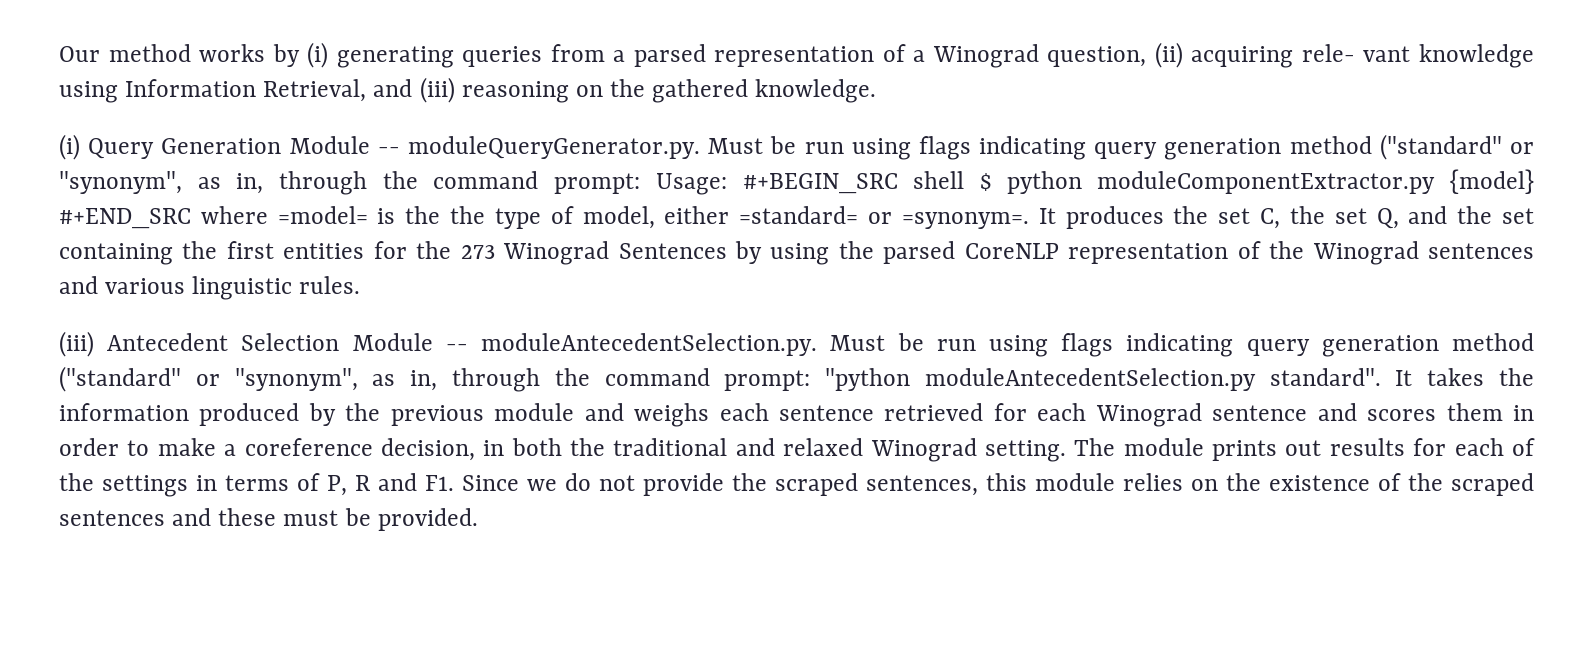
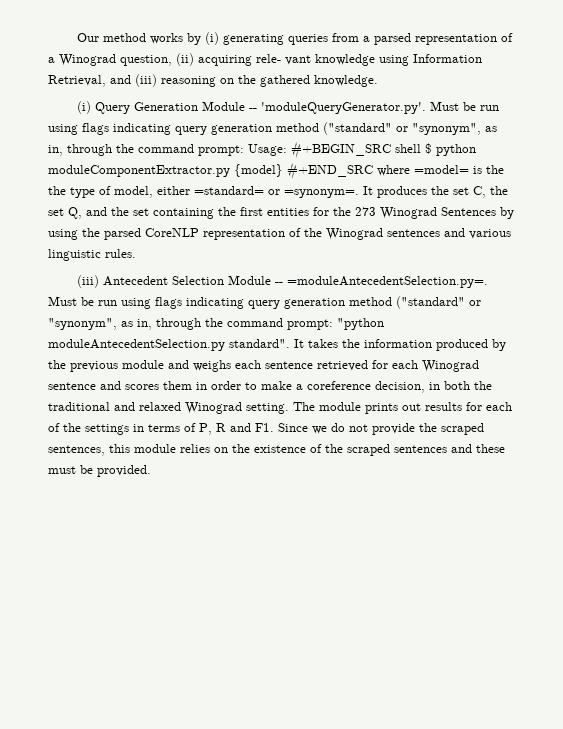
- (i) Query Generation Module -- moduleQueryGenerator.py. Must be run using flags indicating query generation method ("standard" or "synonym", as in, through the command prompt: Usage: #+BEGIN_SRC shell $ python moduleComponentExtractor.py {model} #+END_SRC where =model= is the the type of model, either =standard= or =synonym=.
+ (i) Query Generation Module -- 'moduleQueryGenerator.py'. Must be run using flags indicating query generation method ("standard" or "synonym", as in, through the command prompt: Usage: #+BEGIN_SRC shell $ python moduleComponentExtractor.py {model} #+END_SRC where =model= is the the type of model, either =standard= or =synonym=.
- (iii) Antecedent Selection Module -- moduleAntecedentSelection.py. Must be run using flags indicating query generation method ("standard" or "synonym", as in, through the command prompt: "python moduleAntecedentSelection.py standard".
+ (iii) Antecedent Selection Module -- =moduleAntecedentSelection.py=. Must be run using flags indicating query generation method ("standard" or "synonym", as in, through the command prompt: "python moduleAntecedentSelection.py standard".

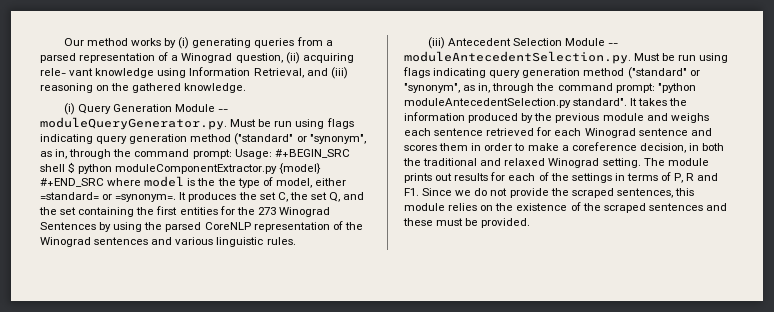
- (i) Query Generation Module -- 'moduleQueryGenerator.py'. Must be run using flags indicating query generation method ("standard" or "synonym", as in, through the command prompt: Usage: #+BEGIN_SRC shell $ python moduleComponentExtractor.py {model} #+END_SRC where =model= is the the type of model, either =standard= or =synonym=.
+ (i) Query Generation Module -- moduleQueryGenerator.py. Must be run using flags indicating query generation method ("standard" or "synonym", as in, through the command prompt: Usage: #+BEGIN_SRC shell $ python moduleComponentExtractor.py {model} #+END_SRC where model is the the type of model, either =standard= or =synonym=.
- (iii) Antecedent Selection Module -- =moduleAntecedentSelection.py=. Must be run using flags indicating query generation method ("standard" or "synonym", as in, through the command prompt: "python moduleAntecedentSelection.py standard".
+ (iii) Antecedent Selection Module -- moduleAntecedentSelection.py. Must be run using flags indicating query generation method ("standard" or "synonym", as in, through the command prompt: "python moduleAntecedentSelection.py standard".

